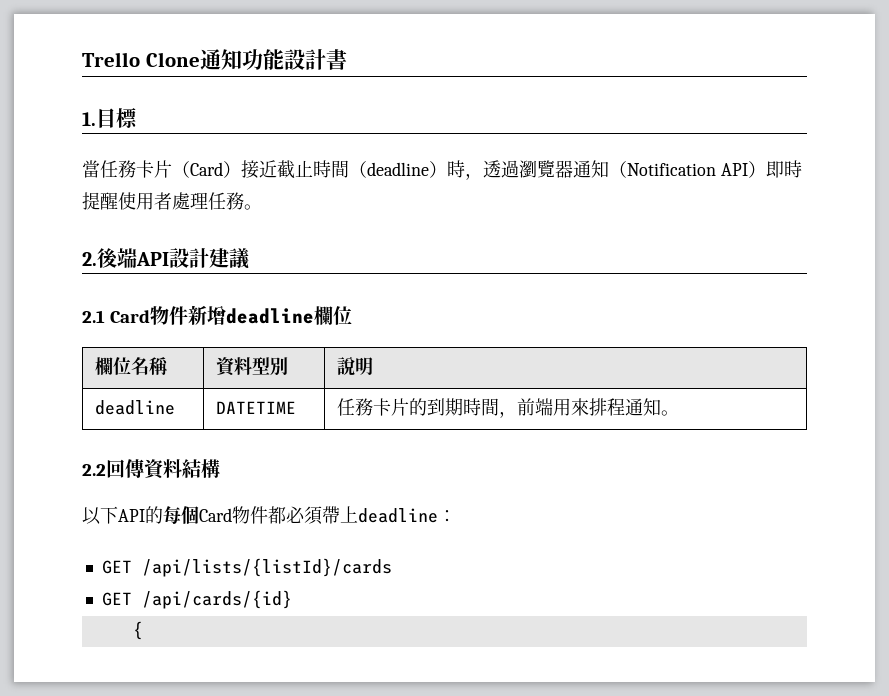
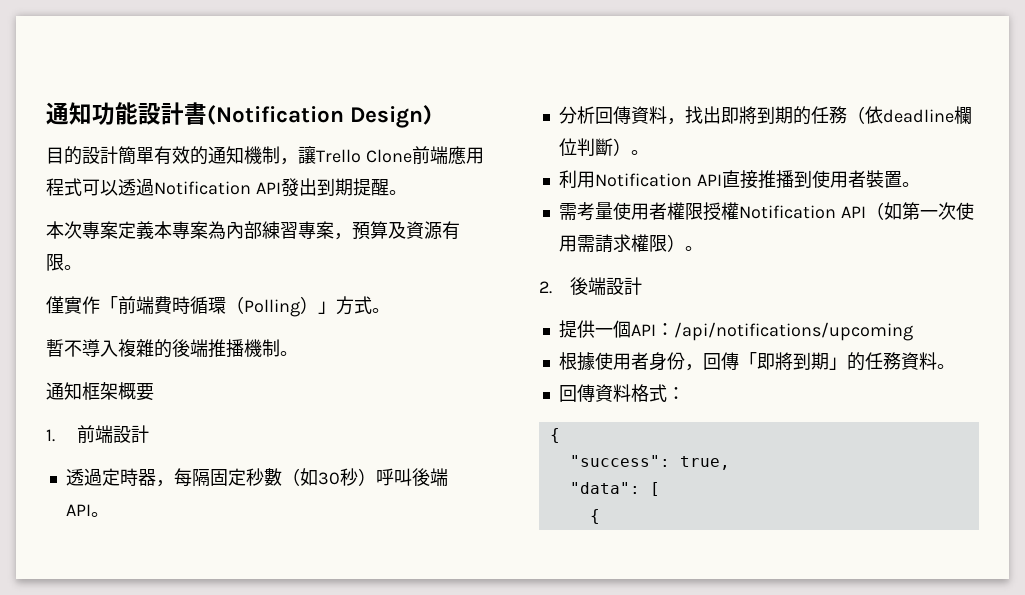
- Trello Clone通知功能設計書
- 1.目標
- 當任務卡片（Card）接近截止時間（deadline）時，透過瀏覽器通知（Notification API）即時提醒使用者處理任務。
- 2.後端API設計建議
- 2.1 Card物件新增deadline欄位
- 欄位名稱 | 資料型別 | 說明
- deadline | DATETIME | 任務卡片的到期時間，前端用來排程通知。
- 2.2回傳資料結構
- 以下API的每個Card物件都必須帶上deadline：
- GET /api/lists/{listId}/cards
- GET /api/cards/{id}
+ 通知功能設計書(Notification Design)
+ 目的設計簡單有效的通知機制，讓Trello Clone前端應用程式可以透過Notification API發出到期提醒。
+ 本次專案定義本專案為內部練習專案，預算及資源有限。
+ 僅實作「前端費時循環（Polling）」方式。
+ 暫不導入複雜的後端推播機制。
+ 通知框架概要
+ 1.前端設計
+ 透過定時器，每隔固定秒數（如30秒）呼叫後端API。
+ 分析回傳資料，找出即將到期的任務（依deadline欄位判斷）。
+ 利用Notification API直接推播到使用者裝置。
+ 需考量使用者權限授權Notification API（如第一次使用需請求權限）。
+ 2.後端設計
+ 提供一個API：/api/notifications/upcoming
+ 根據使用者身份，回傳「即將到期」的任務資料。
+ 回傳資料格式：
+ {
+ "success": true,
+ "data": [

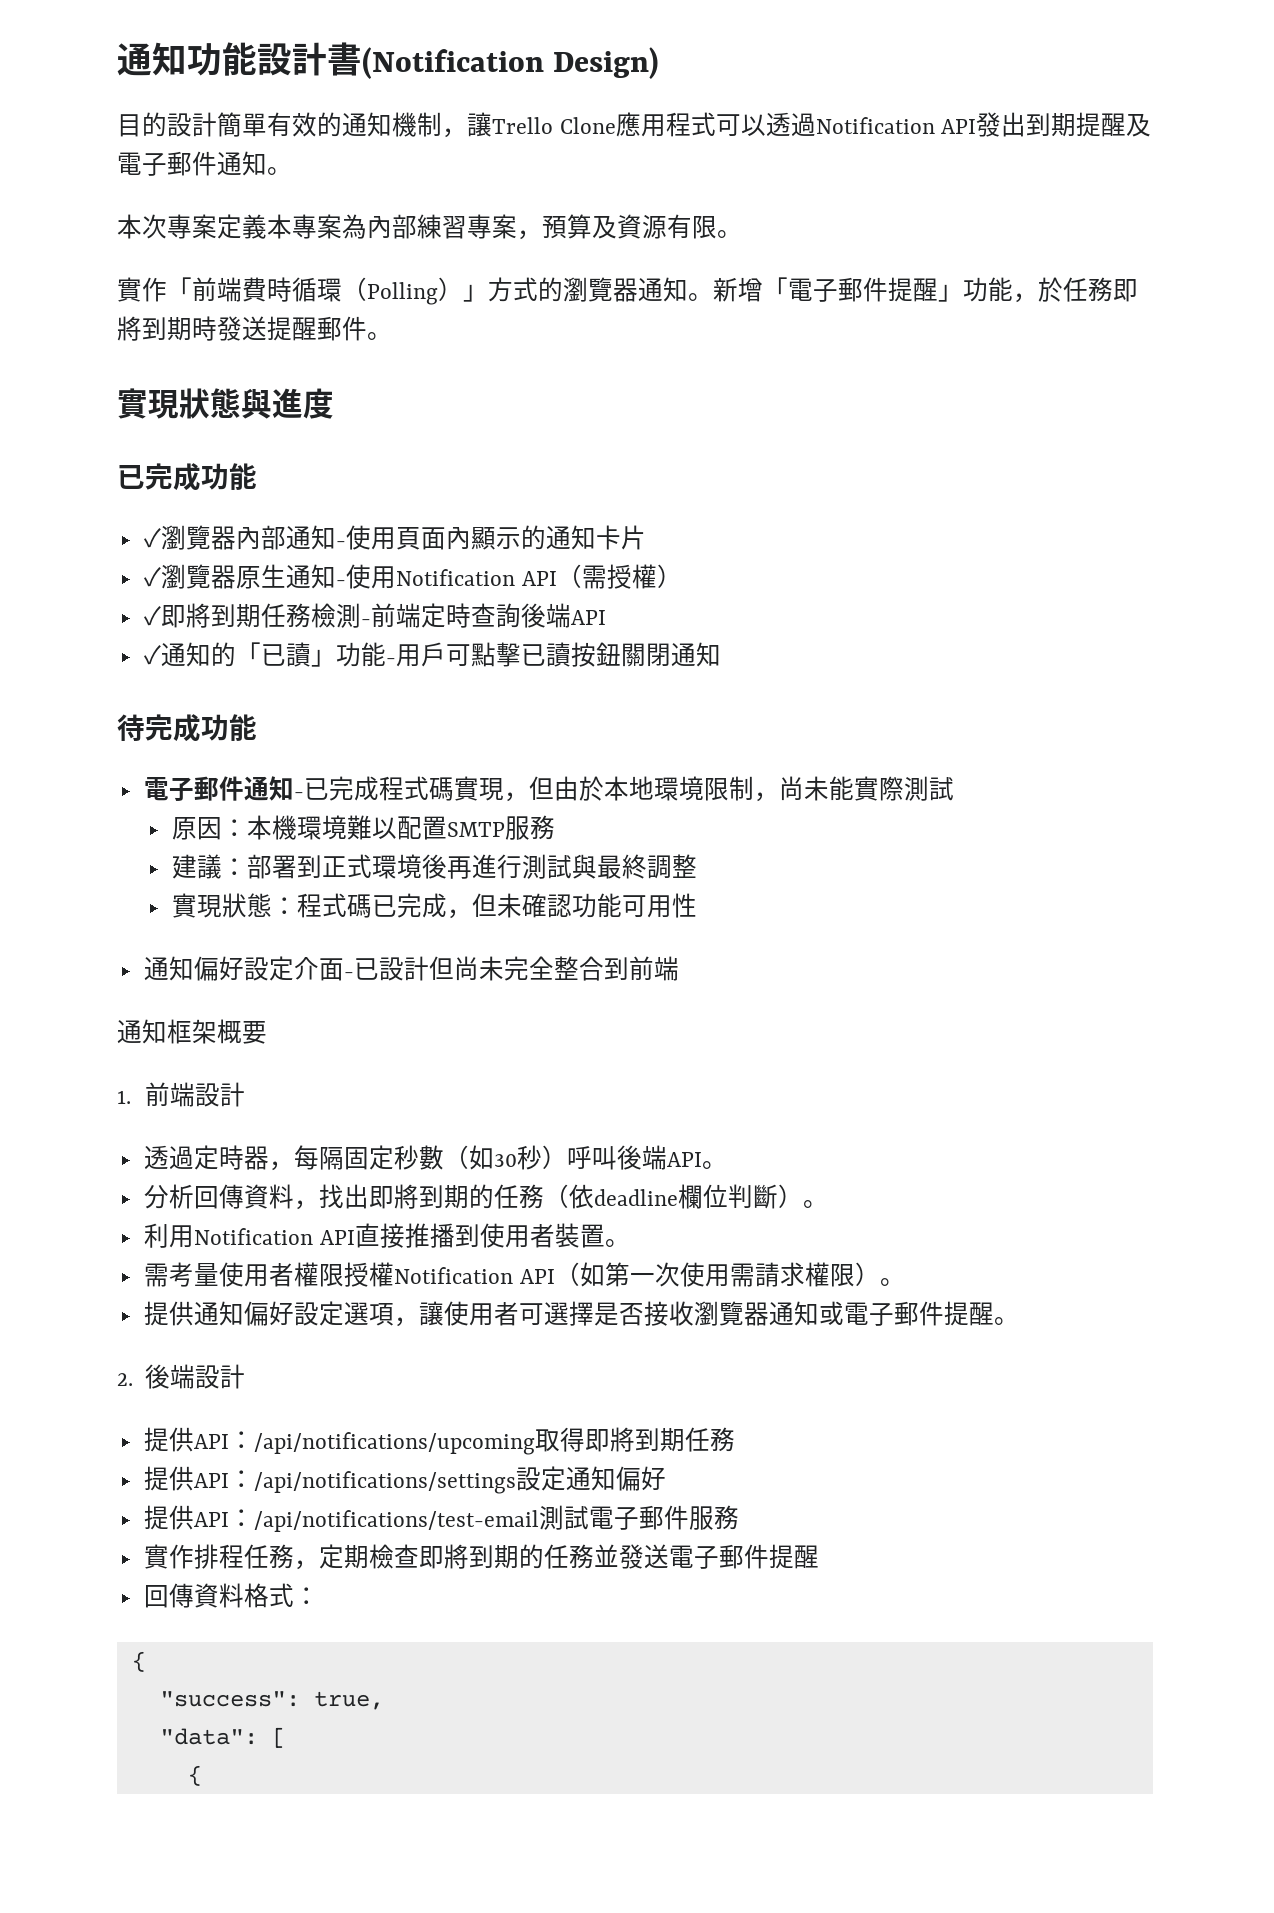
- 目的設計簡單有效的通知機制，讓Trello Clone前端應用程式可以透過Notification API發出到期提醒。
+ 目的設計簡單有效的通知機制，讓Trello Clone應用程式可以透過Notification API發出到期提醒及電子郵件通知。
- 僅實作「前端費時循環（Polling）」方式。
- 暫不導入複雜的後端推播機制。
+ 實作「前端費時循環（Polling）」方式的瀏覽器通知。新增「電子郵件提醒」功能，於任務即將到期時發送提醒郵件。
+ 實現狀態與進度
+ 已完成功能
+ ✓瀏覽器內部通知-使用頁面內顯示的通知卡片
+ ✓瀏覽器原生通知-使用Notification API（需授權）
+ ✓即將到期任務檢測-前端定時查詢後端API
+ ✓通知的「已讀」功能-用戶可點擊已讀按鈕關閉通知
+ 待完成功能
+ 電子郵件通知-已完成程式碼實現，但由於本地環境限制，尚未能實際測試
+ 原因：本機環境難以配置SMTP服務
+ 建議：部署到正式環境後再進行測試與最終調整
+ 實現狀態：程式碼已完成，但未確認功能可用性
+ 通知偏好設定介面-已設計但尚未完全整合到前端
+ 提供通知偏好設定選項，讓使用者可選擇是否接收瀏覽器通知或電子郵件提醒。
- 提供一個API：/api/notifications/upcoming
- 根據使用者身份，回傳「即將到期」的任務資料。
+ 提供API：/api/notifications/upcoming取得即將到期任務
+ 提供API：/api/notifications/settings設定通知偏好
+ 提供API：/api/notifications/test-email測試電子郵件服務
+ 實作排程任務，定期檢查即將到期的任務並發送電子郵件提醒

